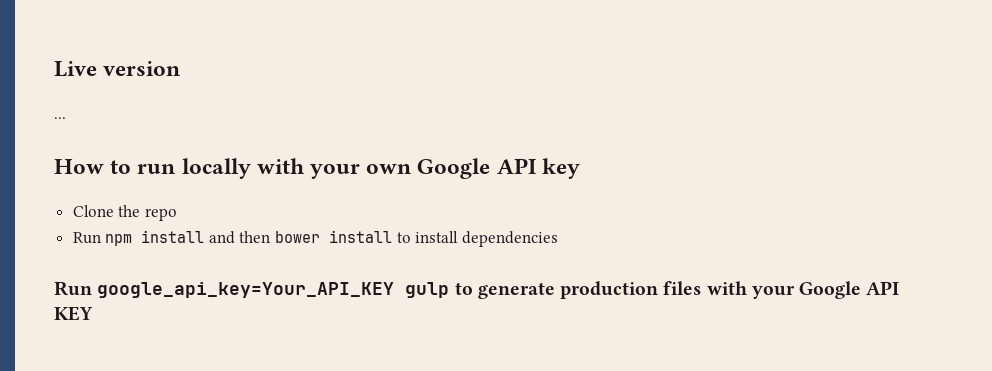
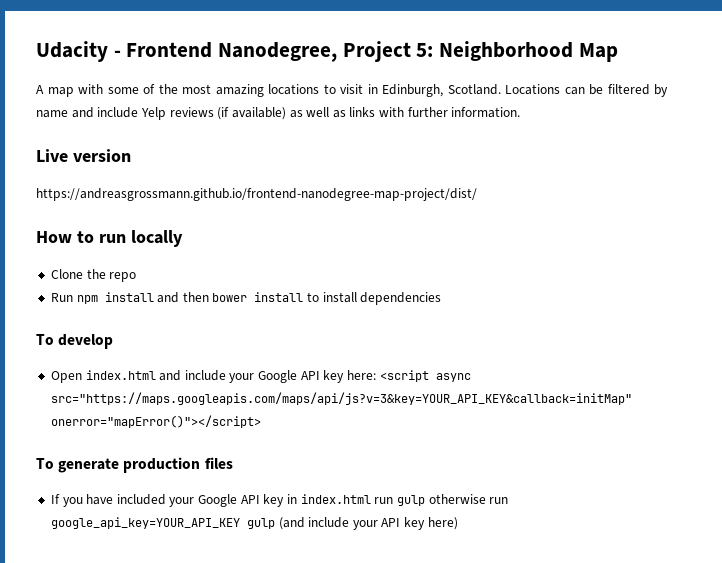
+ Udacity - Frontend Nanodegree, Project 5: Neighborhood Map
+ A map with some of the most amazing locations to visit in Edinburgh, Scotland. Locations can be filtered by name and include Yelp reviews (if available) as well as links with further information.
- ...
+ https://andreasgrossmann.github.io/frontend-nanodegree-map-project/dist/
- How to run locally with your own Google API key
+ How to run locally
- Run google_api_key=Your_API_KEY gulp to generate production files with your Google API KEY
+ To develop
+ Open index.html and include your Google API key here: <script async src="https://maps.googleapis.com/maps/api/js?v=3&key=YOUR_API_KEY&callback=initMap" onerror="mapError()"></script>
+ To generate production files
+ If you have included your Google API key in index.html run gulp otherwise run google_api_key=YOUR_API_KEY gulp (and include your API key here)

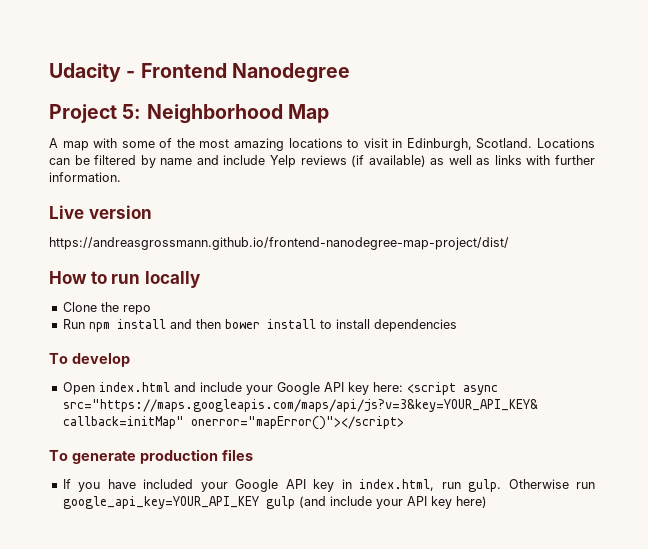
- Udacity - Frontend Nanodegree, Project 5: Neighborhood Map
+ Udacity - Frontend Nanodegree
+ Project 5: Neighborhood Map
- If you have included your Google API key in index.html run gulp otherwise run google_api_key=YOUR_API_KEY gulp (and include your API key here)
+ If you have included your Google API key in index.html, run gulp. Otherwise run google_api_key=YOUR_API_KEY gulp (and include your API key here)

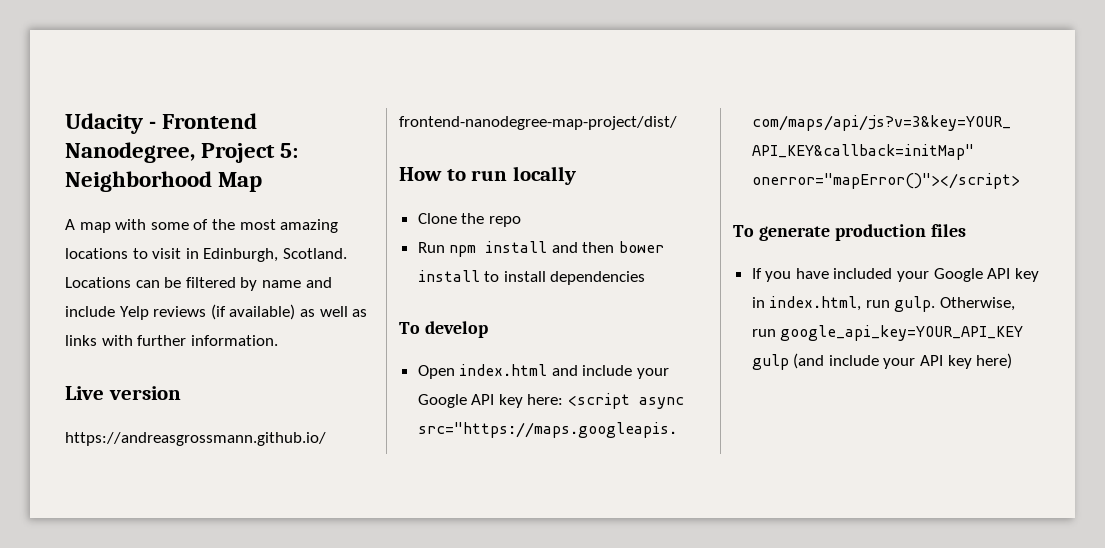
- Udacity - Frontend Nanodegree
- Project 5: Neighborhood Map
+ Udacity - Frontend Nanodegree, Project 5: Neighborhood Map
- Otherwise run google_api_key=YOUR_API_KEY gulp (and include your API key here)
+ Otherwise, run google_api_key=YOUR_API_KEY gulp (and include your API key here)

